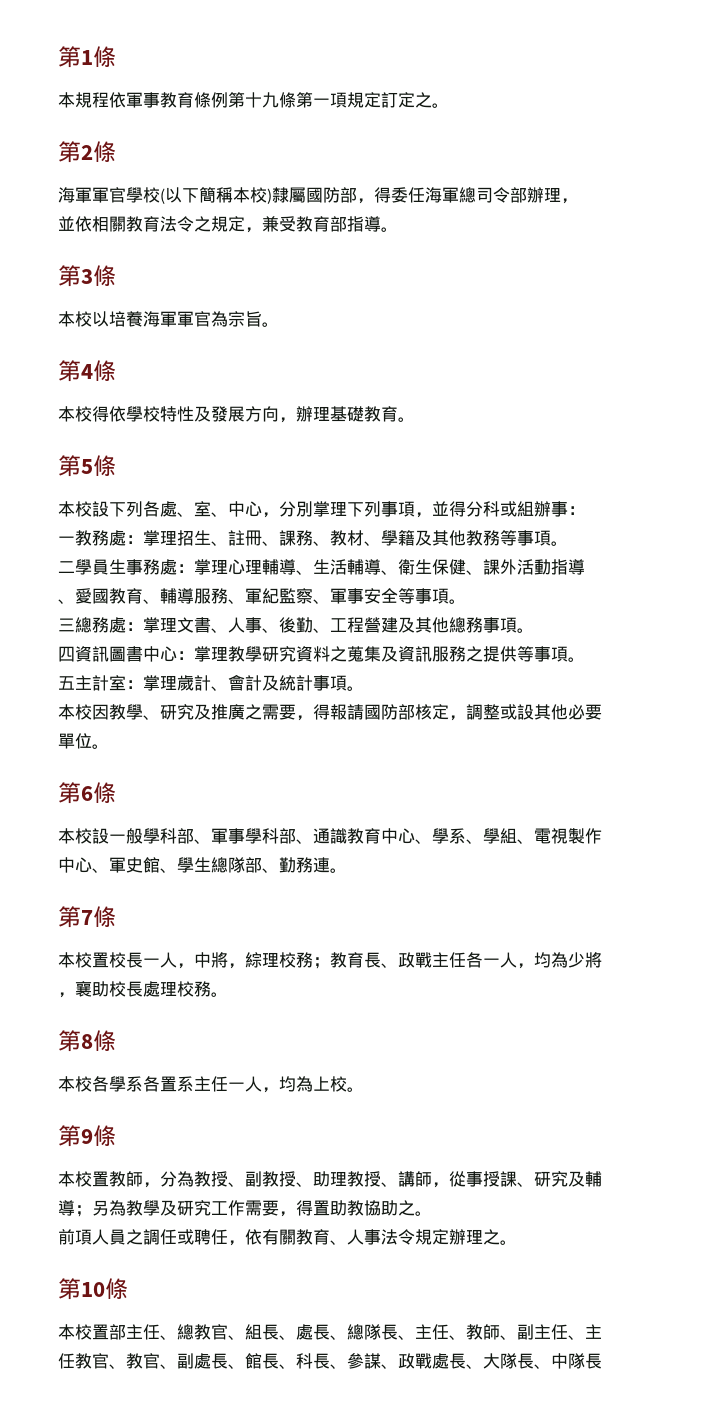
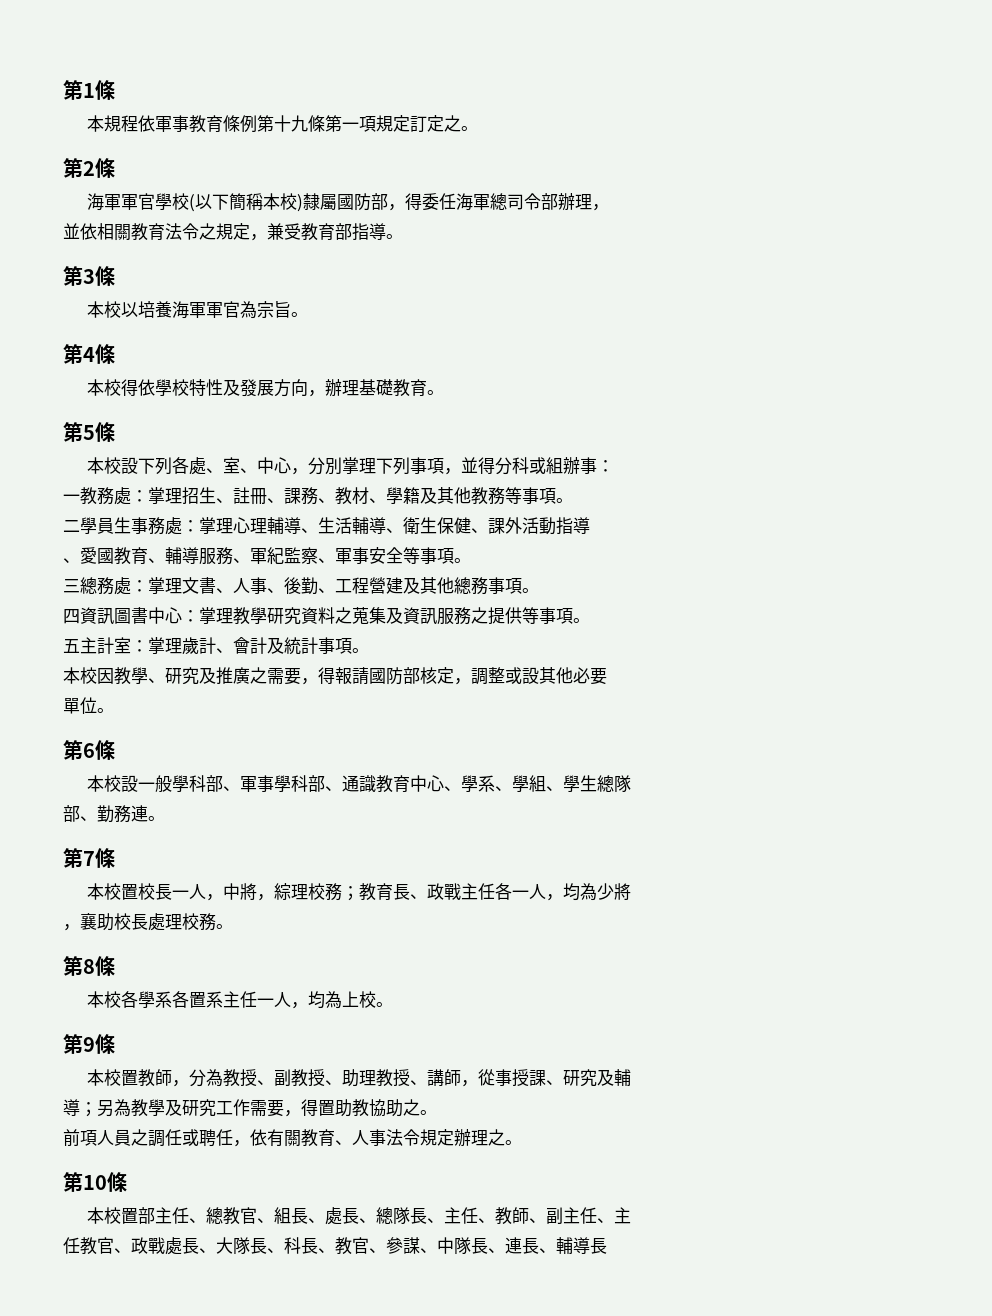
- 本校設一般學科部、軍事學科部、通識教育中心、學系、學組、電視製作
- 中心、軍史館、學生總隊部、勤務連。
+ 本校設一般學科部、軍事學科部、通識教育中心、學系、學組、學生總隊
+ 部、勤務連。
- 任教官、教官、副處長、館長、科長、參謀、政戰處長、大隊長、中隊長
+ 任教官、政戰處長、大隊長、科長、教官、參謀、中隊長、連長、輔導長

